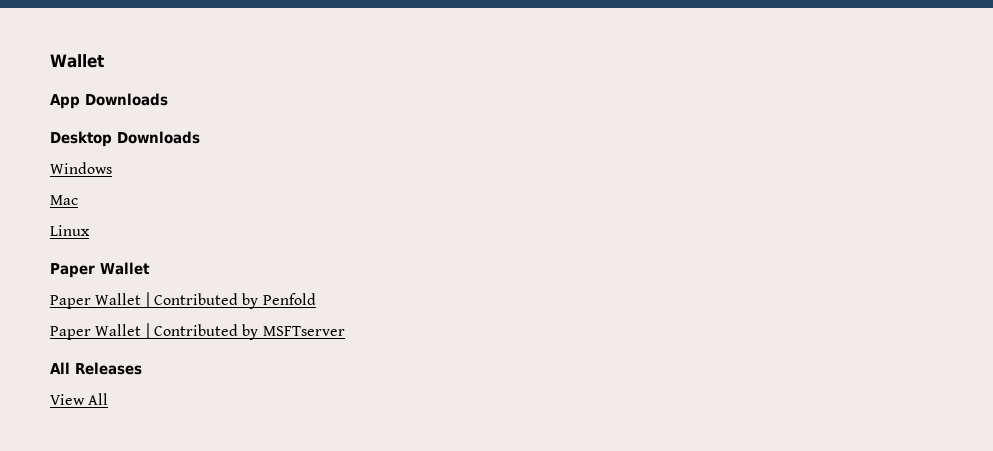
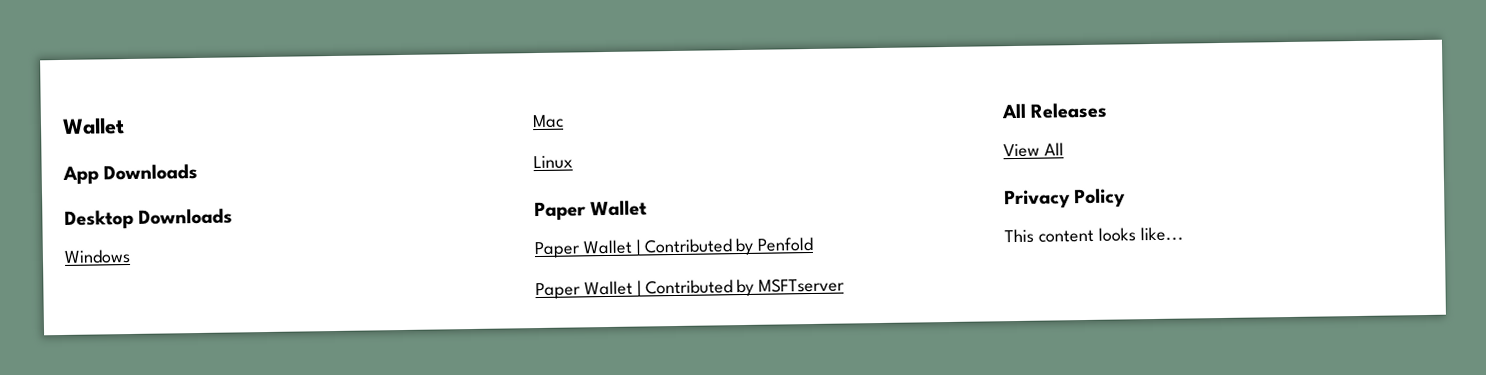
+ Privacy Policy
+ This content looks like...

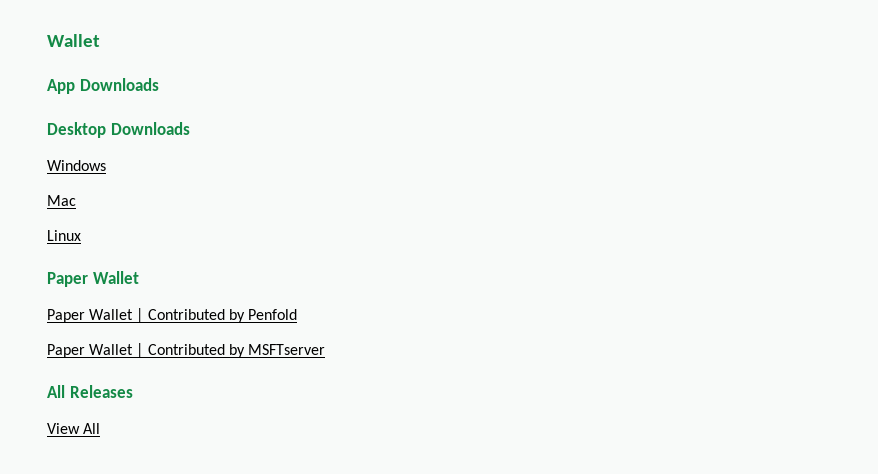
- Privacy Policy
- This content looks like...

